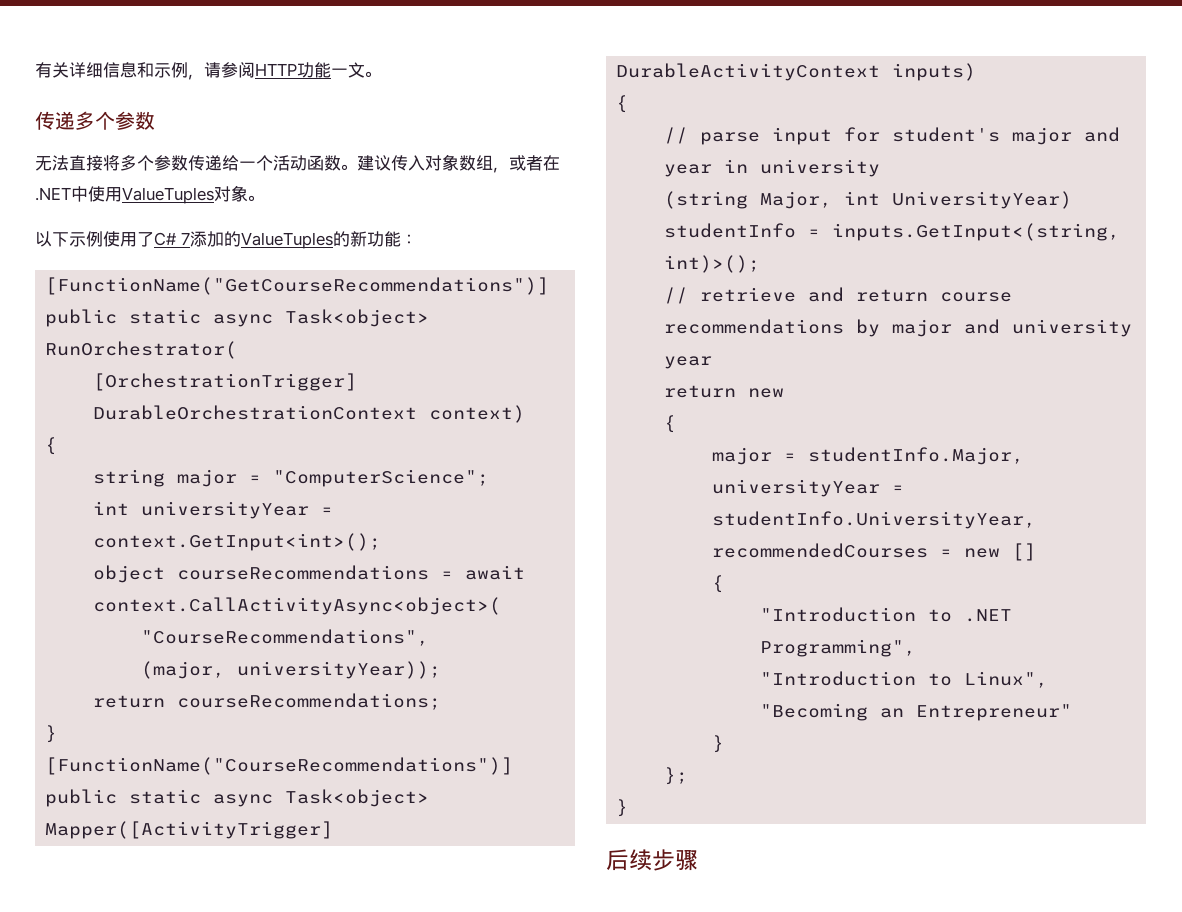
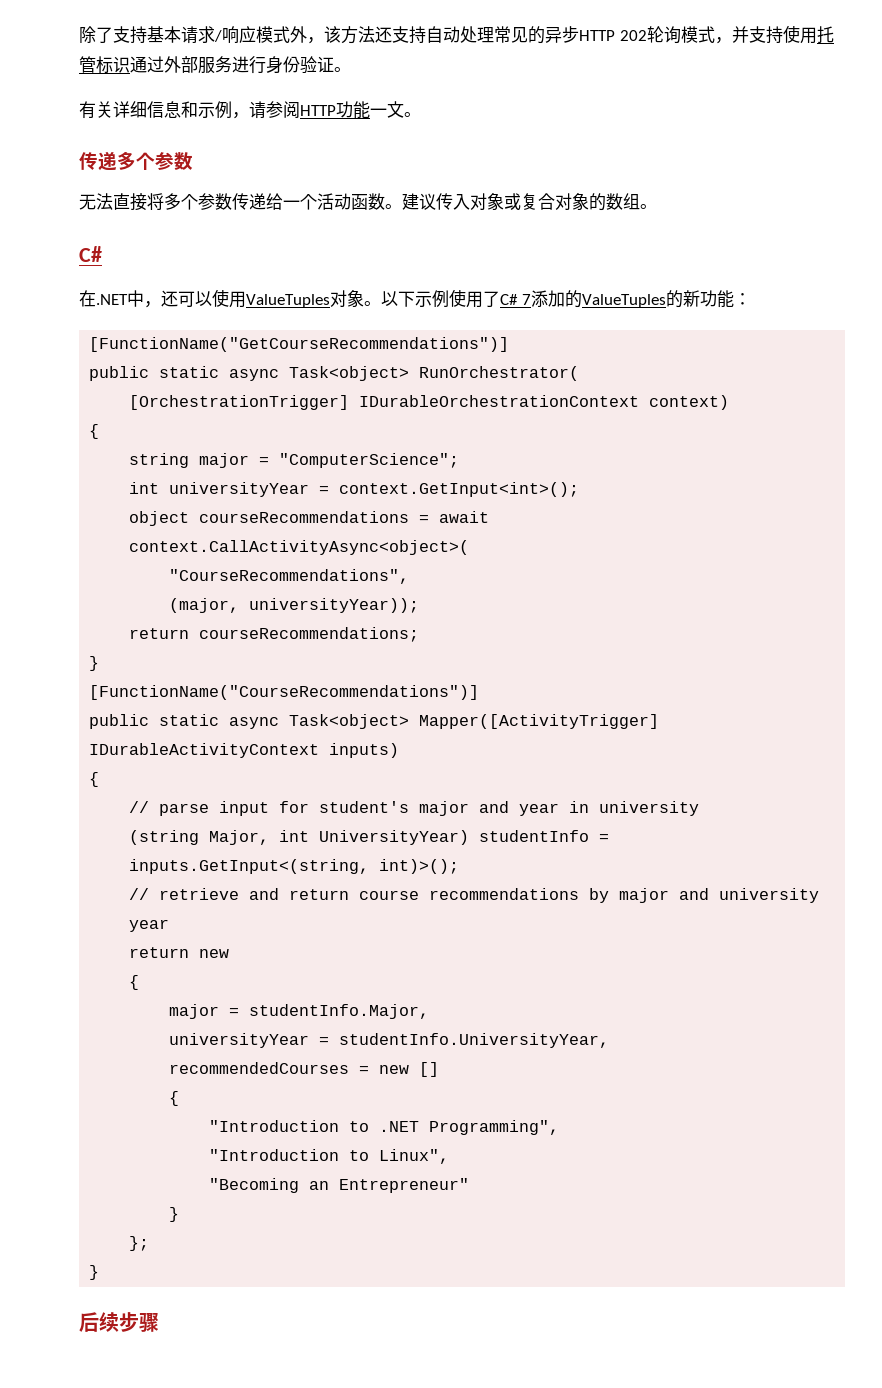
+ 除了支持基本请求/响应模式外，该方法还支持自动处理常见的异步HTTP 202轮询模式，并支持使用托管标识通过外部服务进行身份验证。
- 建议传入对象数组，或者在.NET中使用ValueTuples对象。
- 以下示例使用了C# 7添加的ValueTuples的新功能：
+ 建议传入对象或复合对象的数组。
+ C#
+ 在.NET中，还可以使用ValueTuples对象。以下示例使用了C# 7添加的ValueTuples的新功能：
- [OrchestrationTrigger] DurableOrchestrationContext context)
+ [OrchestrationTrigger] IDurableOrchestrationContext context)
- public static async Task<object> Mapper([ActivityTrigger] DurableActivityContext inputs)
+ public static async Task<object> Mapper([ActivityTrigger] IDurableActivityContext inputs)

